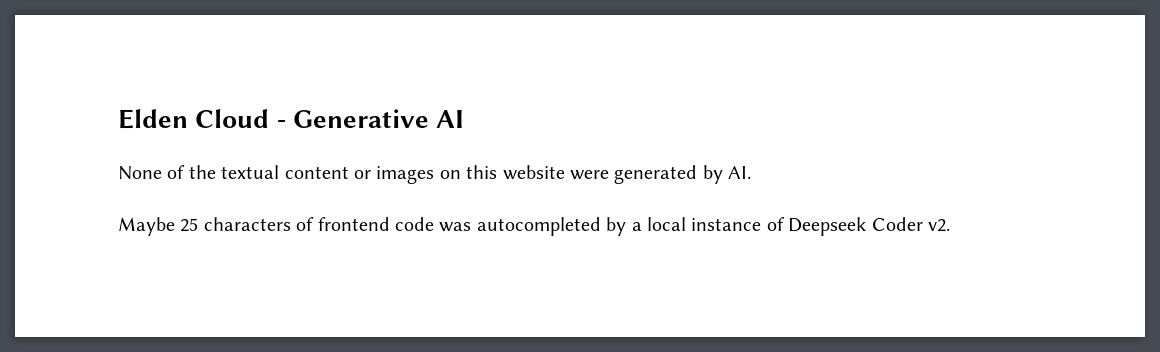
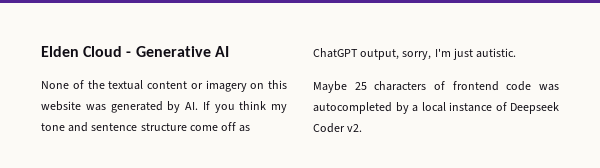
- None of the textual content or images on this website were generated by AI.
+ None of the textual content or imagery on this website was generated by AI. If you think my tone and sentence structure come off as ChatGPT output, sorry, I'm just autistic.

